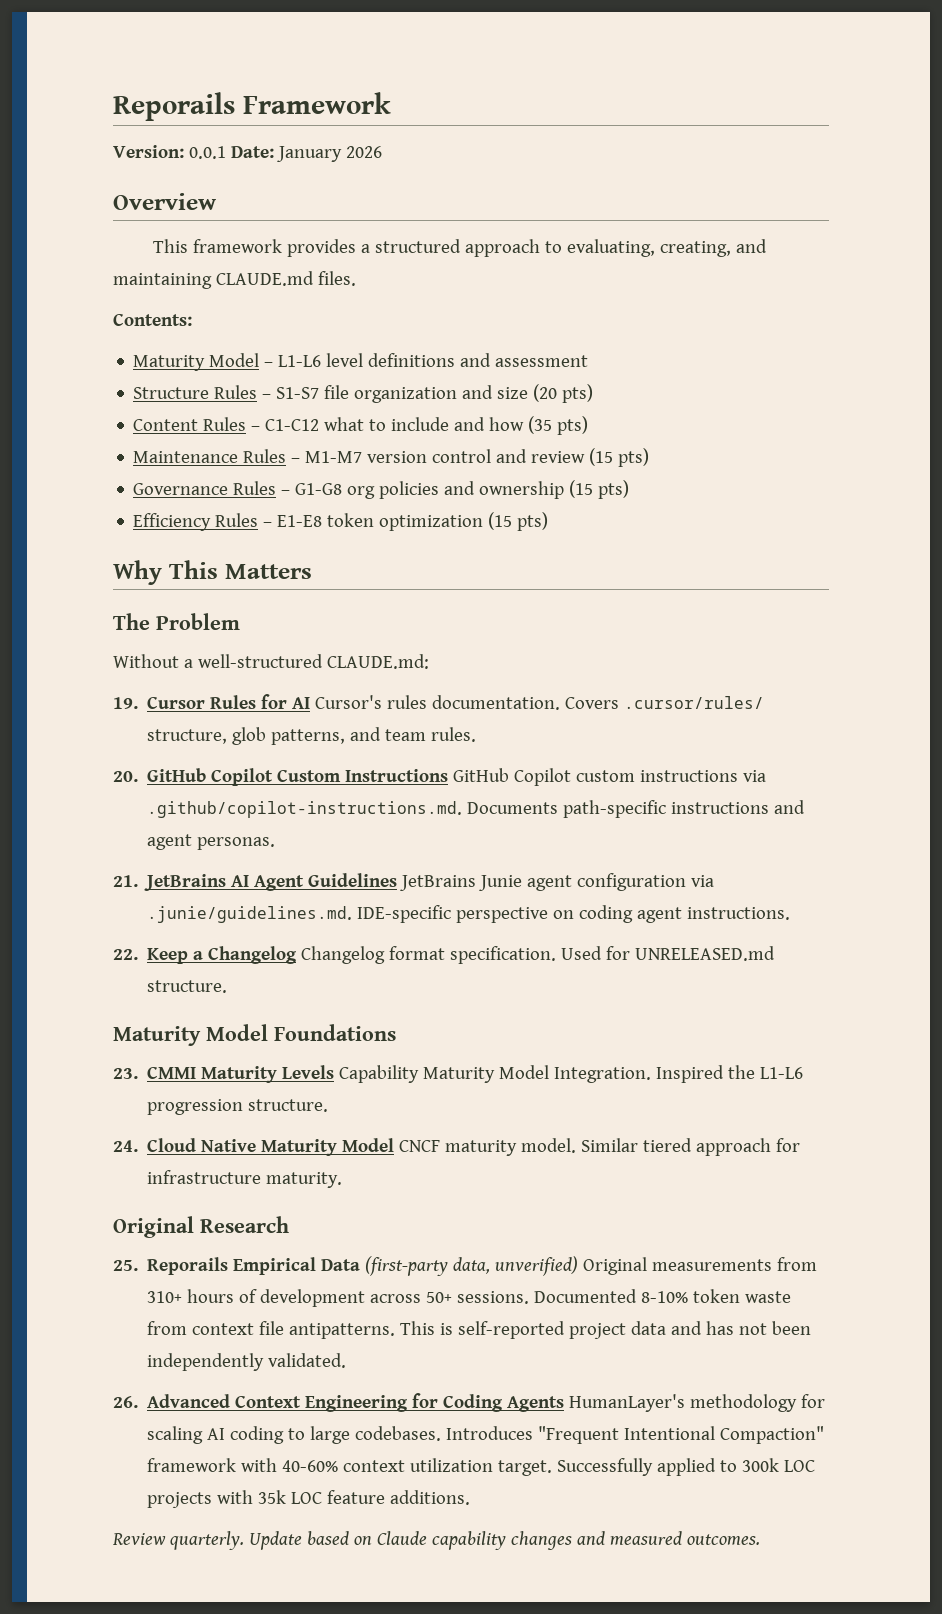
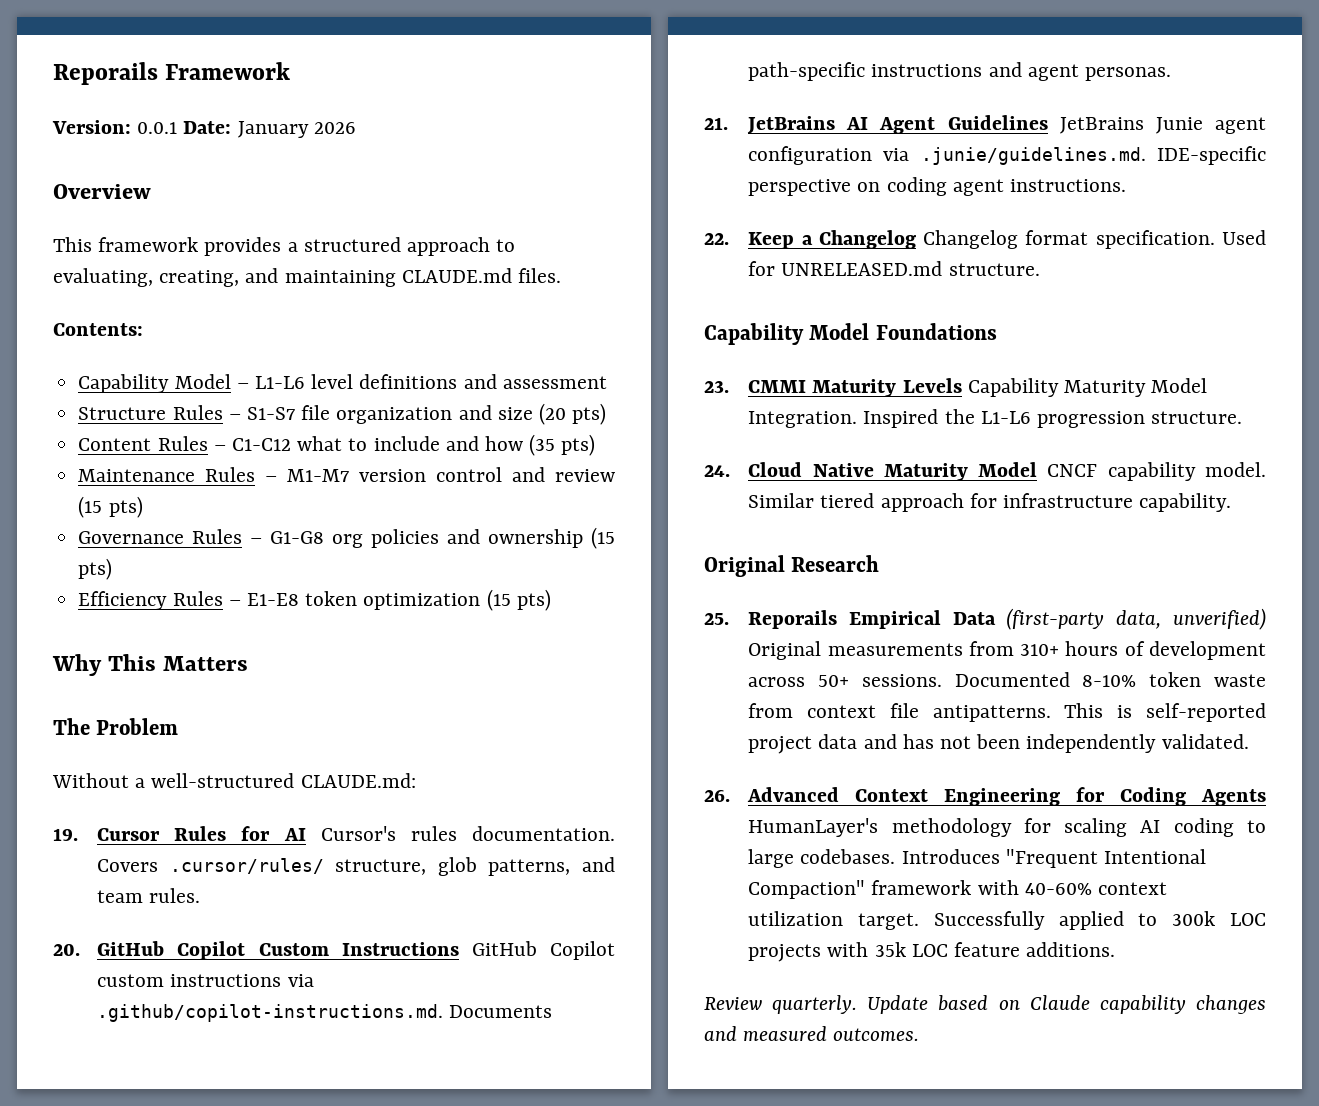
- Maturity Model – L1-L6 level definitions and assessment
+ Capability Model – L1-L6 level definitions and assessment
- Maturity Model Foundations
+ Capability Model Foundations
- 24. Cloud Native Maturity Model CNCF maturity model.
+ 24. Cloud Native Maturity Model CNCF capability model.
- Similar tiered approach for infrastructure maturity.
+ Similar tiered approach for infrastructure capability.

